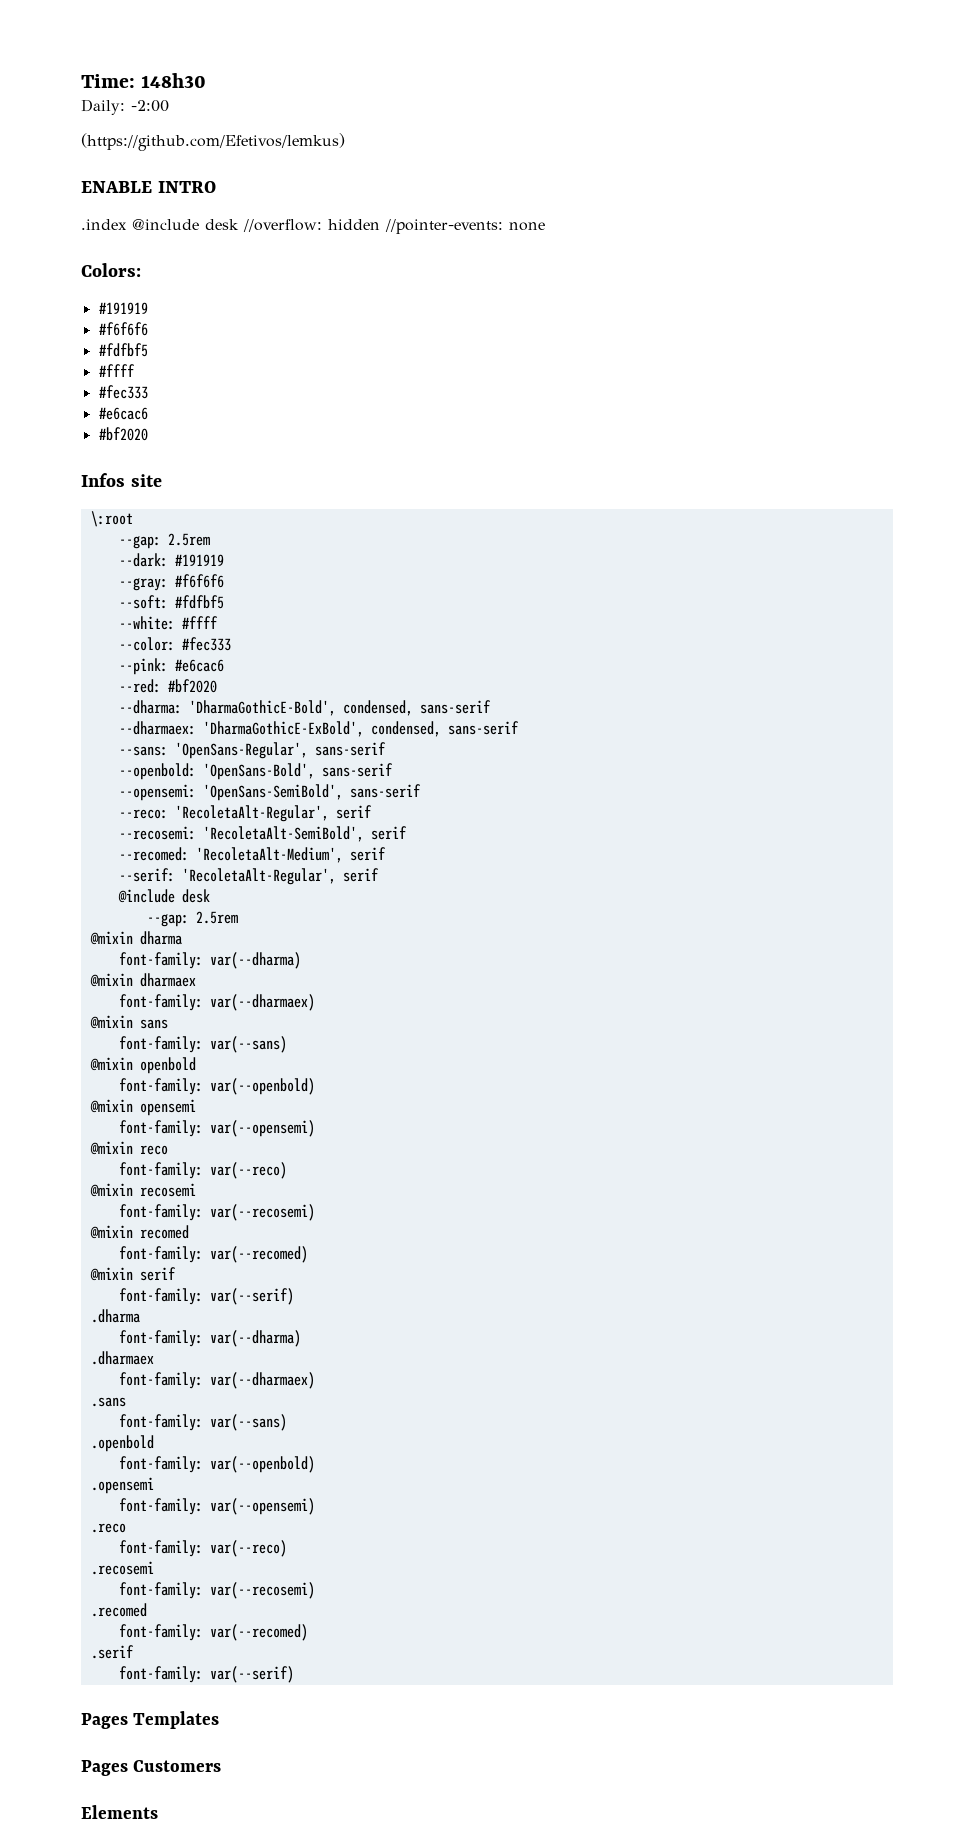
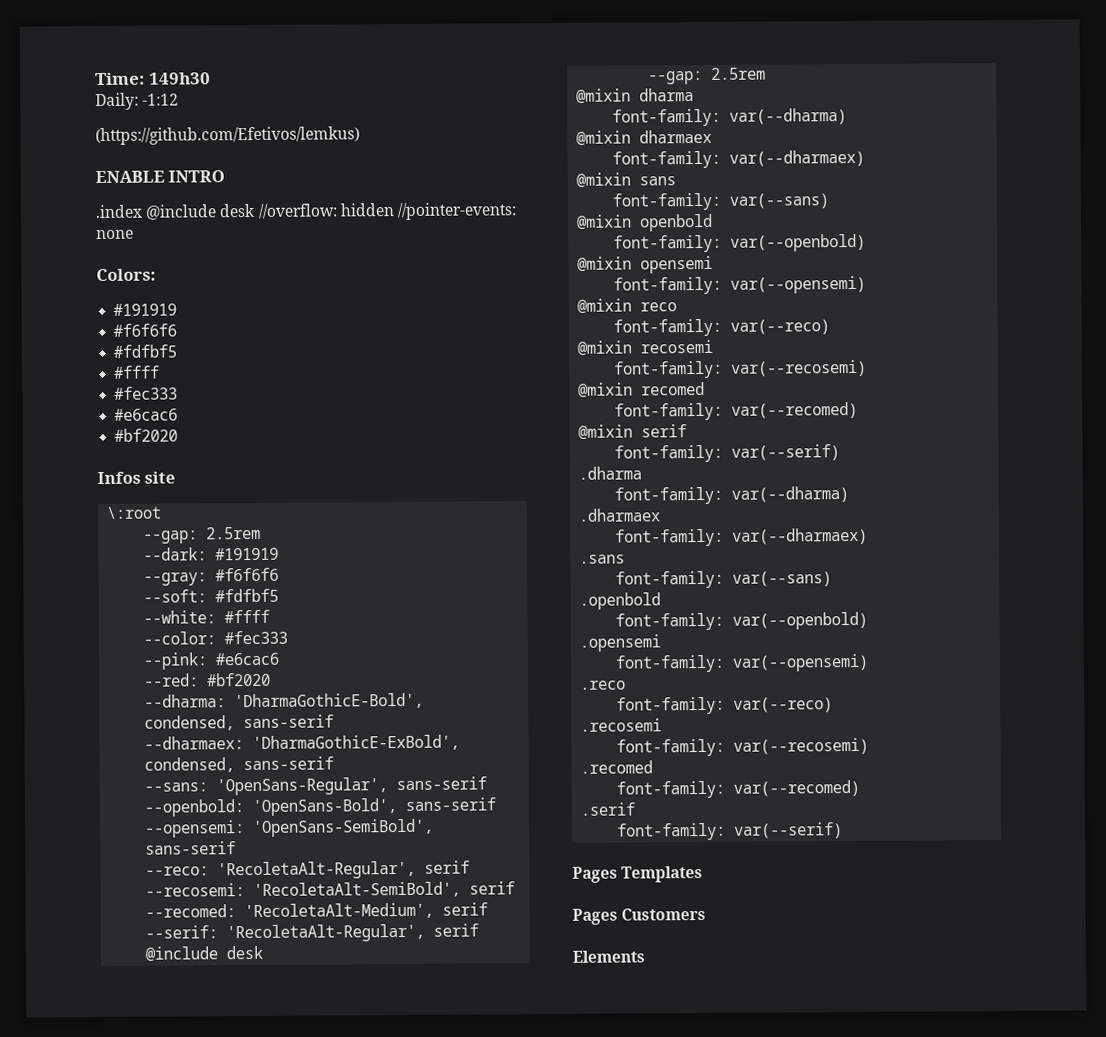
- Time: 148h30
+ Time: 149h30
- Daily: -2:00
+ Daily: -1:12

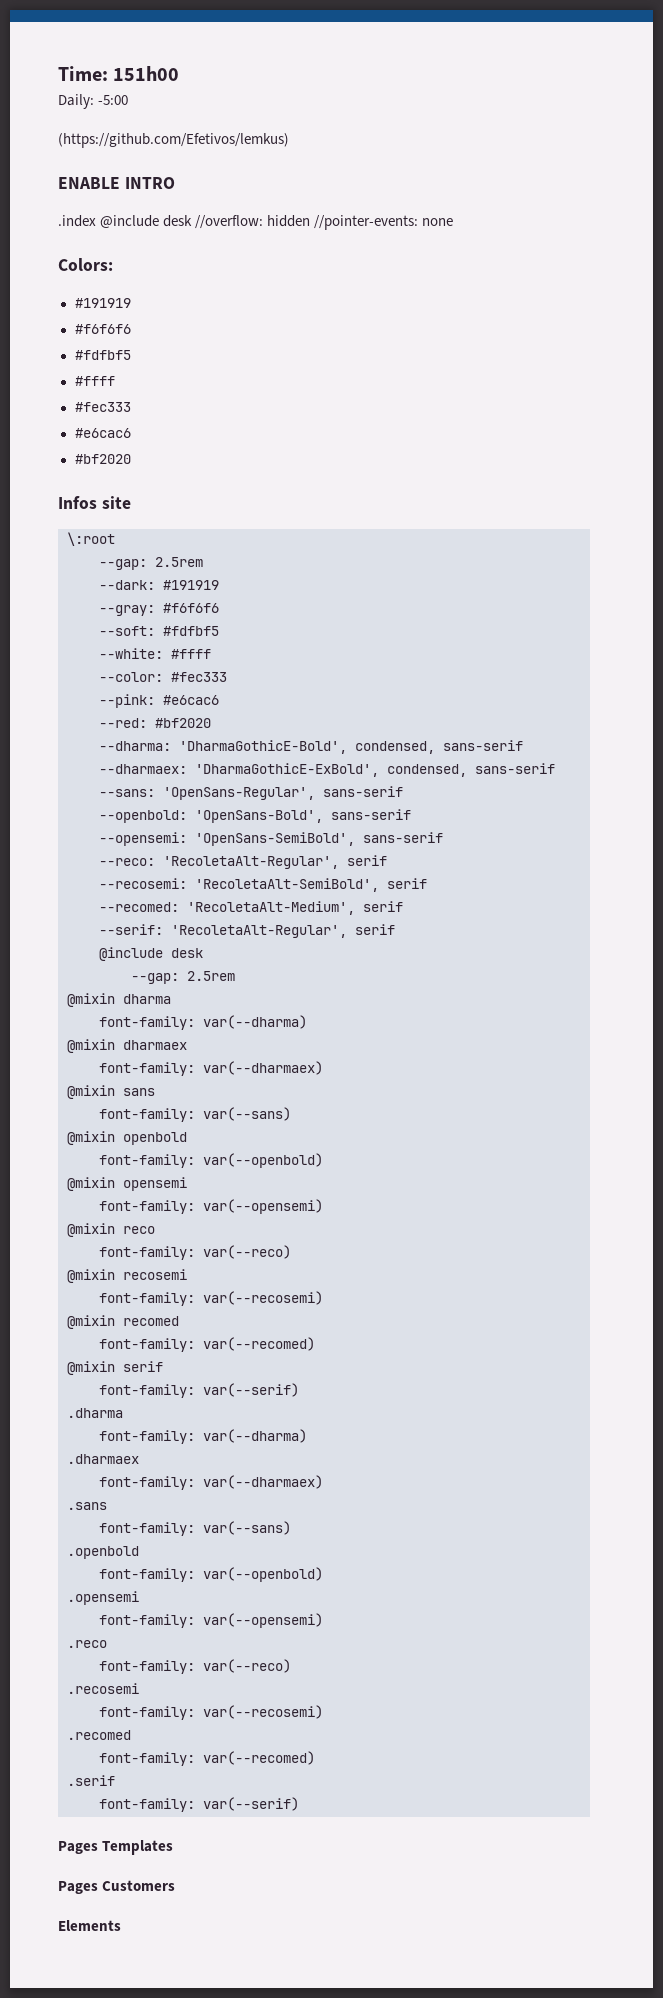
- Time: 149h30
+ Time: 151h00
- Daily: -1:12
+ Daily: -5:00

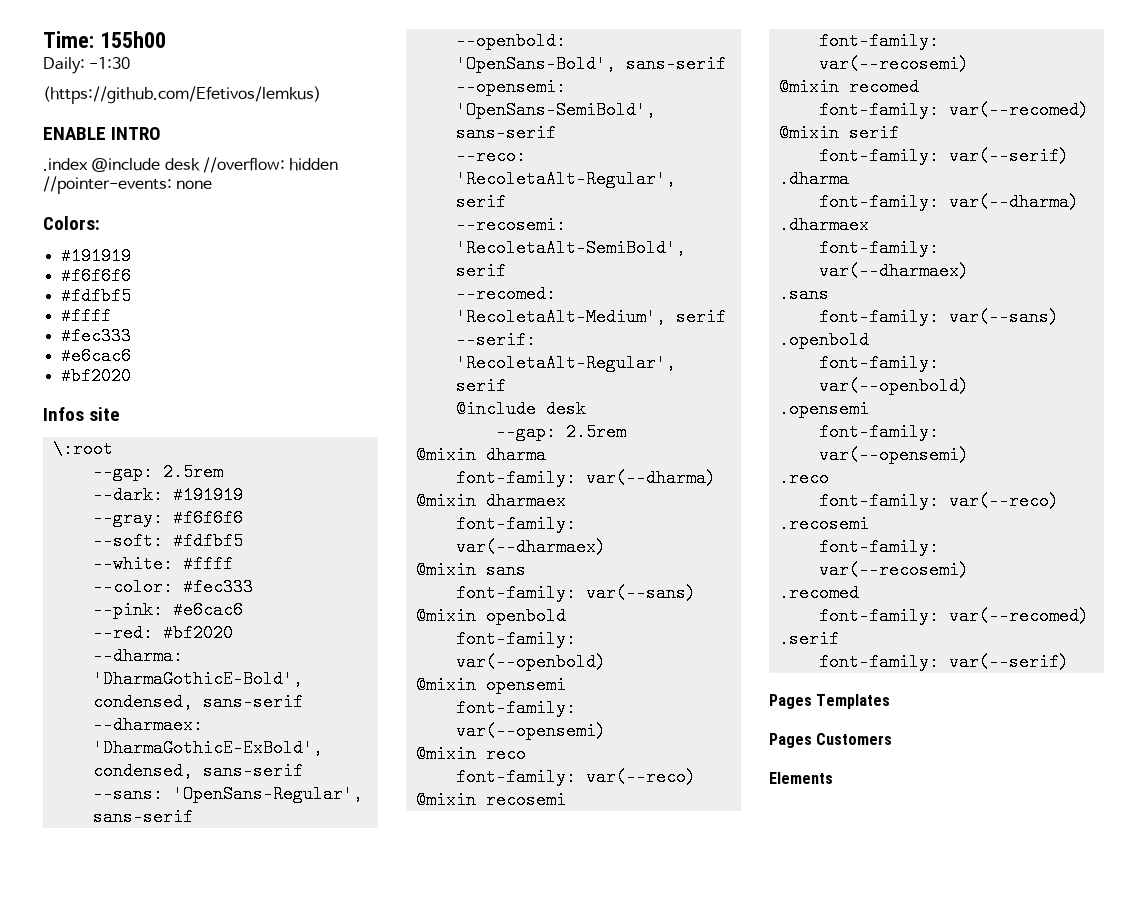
- Time: 151h00
+ Time: 155h00
- Daily: -5:00
+ Daily: -1:30

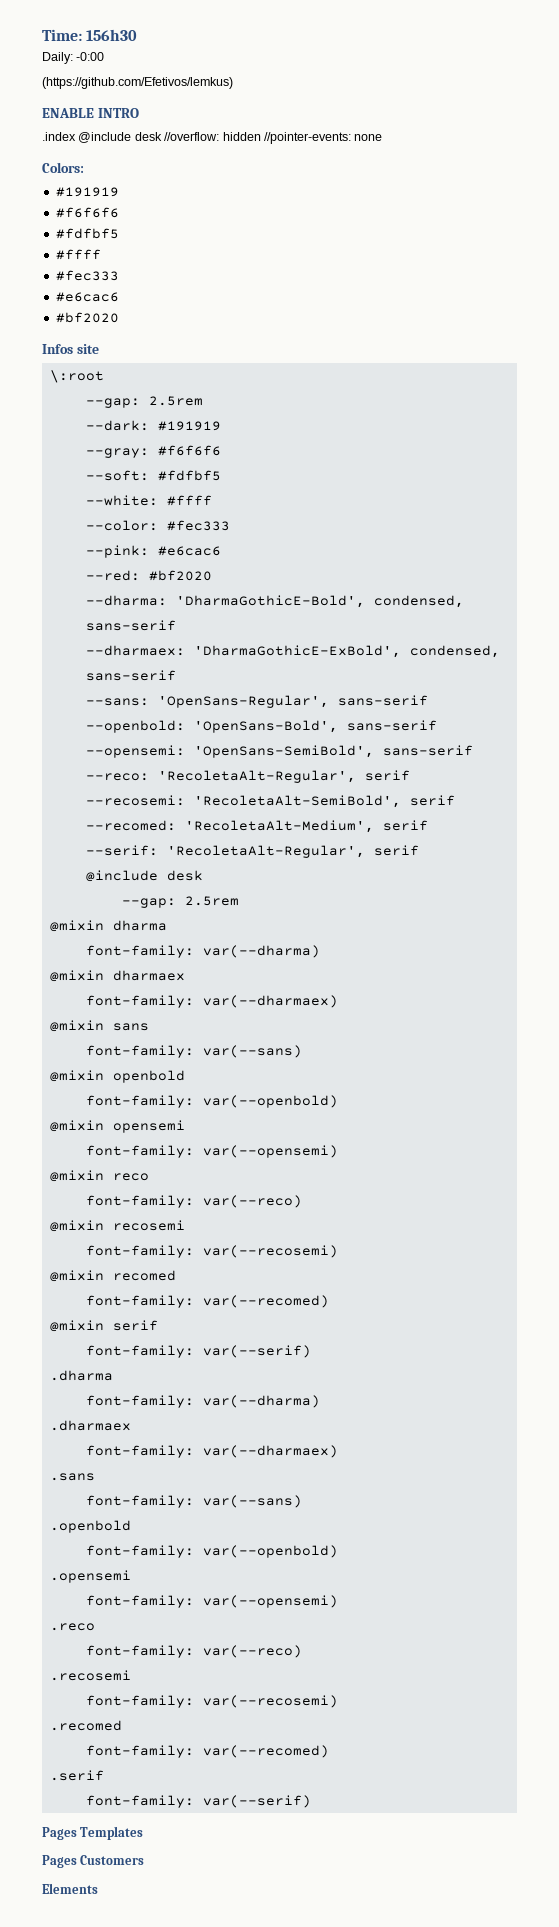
- Time: 155h00
+ Time: 156h30
- Daily: -1:30
+ Daily: -0:00

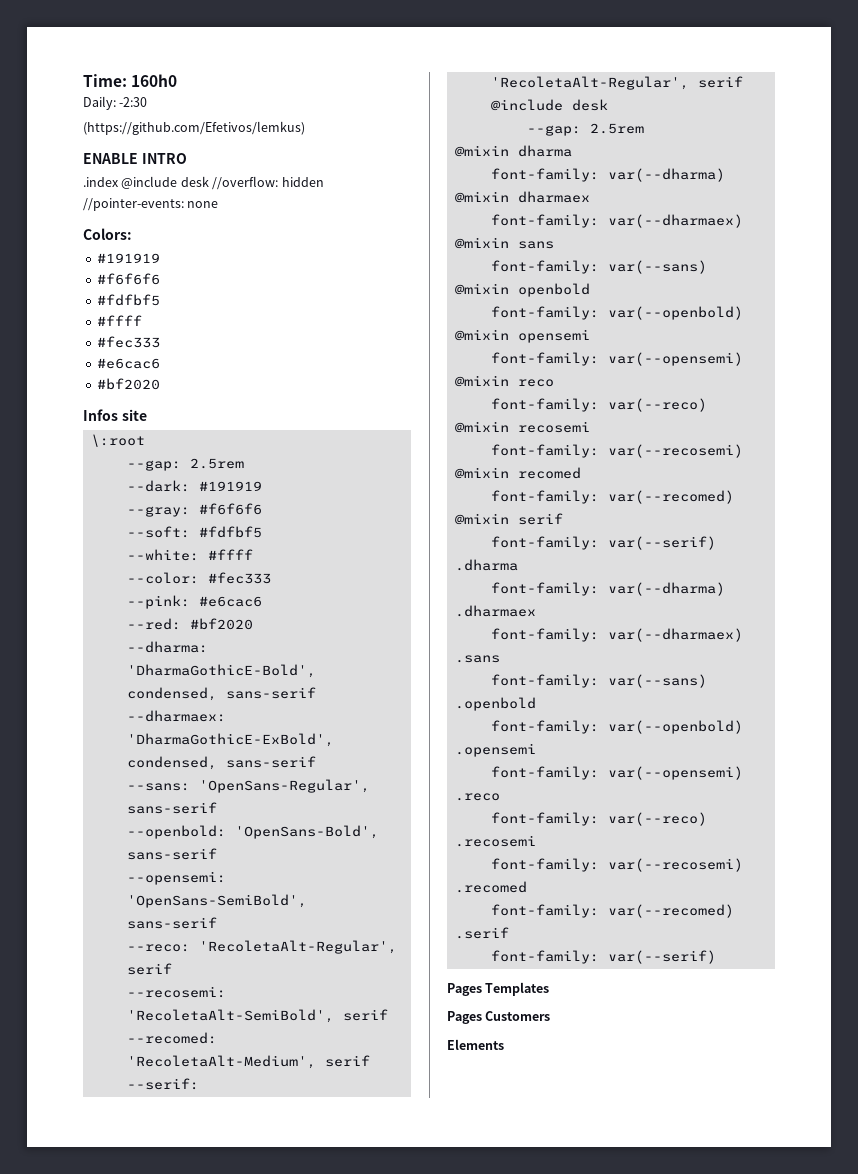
- Time: 156h30
+ Time: 160h0
- Daily: -0:00
+ Daily: -2:30

